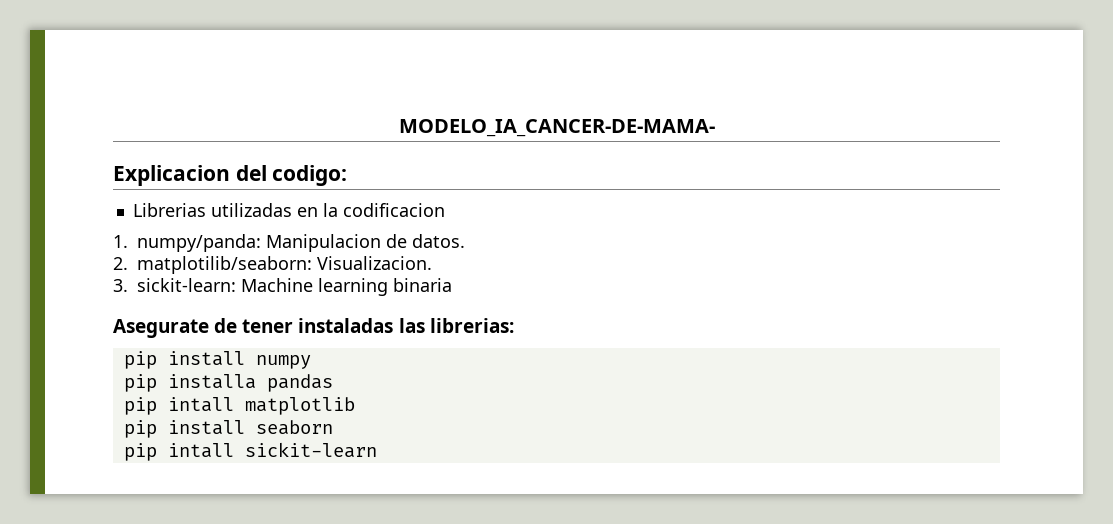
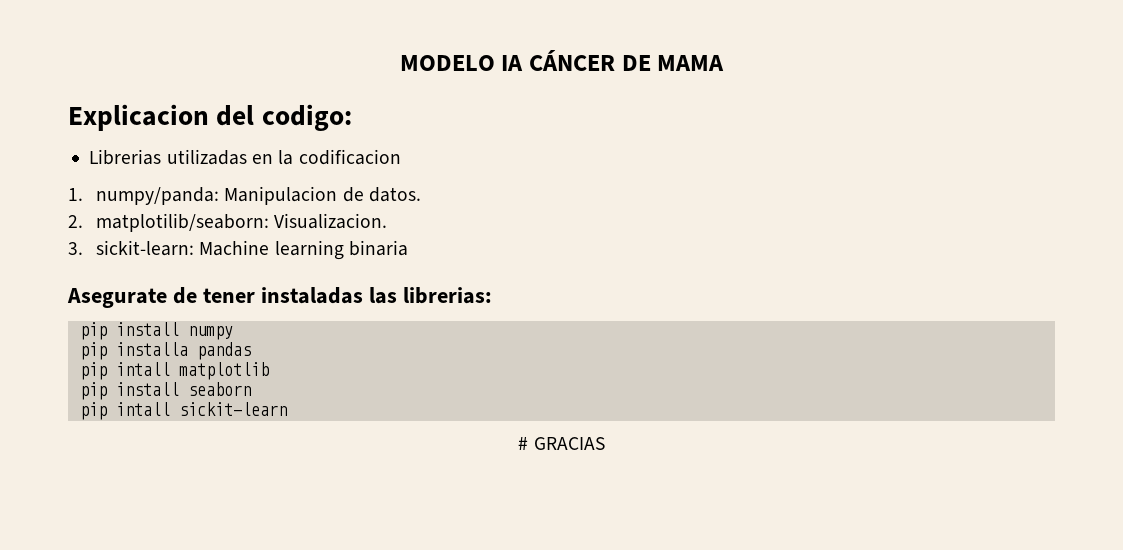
- MODELO_IA_CANCER-DE-MAMA-
+ MODELO IA CÁNCER DE MAMA
+ # GRACIAS

